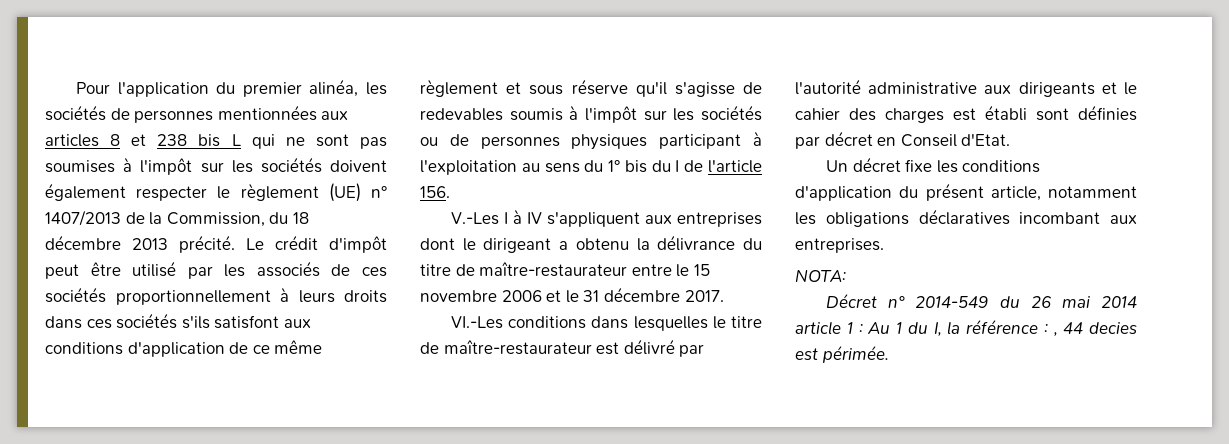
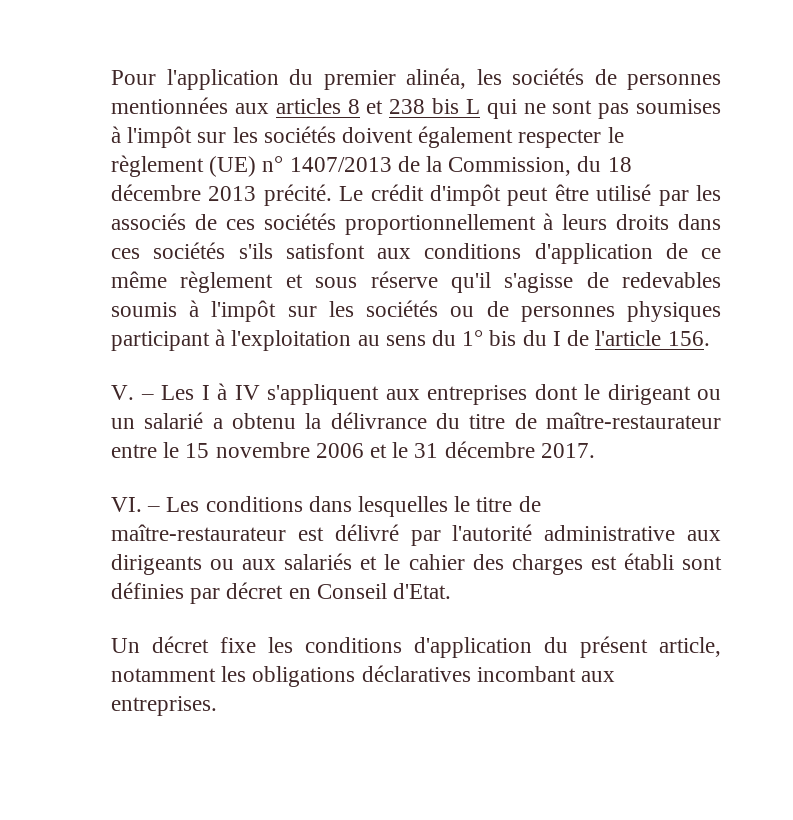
- V.-Les I à IV s'appliquent aux entreprises dont le dirigeant a obtenu la délivrance du titre de maître-restaurateur entre le 15 novembre 2006 et le 31 décembre 2017.
+ V. – Les I à IV s'appliquent aux entreprises dont le dirigeant ou un salarié a obtenu la délivrance du titre de maître-restaurateur entre le 15 novembre 2006 et le 31 décembre 2017.
- VI.-Les conditions dans lesquelles le titre de maître-restaurateur est délivré par l'autorité administrative aux dirigeants et le cahier des charges est établi sont définies par décret en Conseil d'Etat.
+ VI. – Les conditions dans lesquelles le titre de maître-restaurateur est délivré par l'autorité administrative aux dirigeants ou aux salariés et le cahier des charges est établi sont définies par décret en Conseil d'Etat.
- NOTA:
- Décret n° 2014-549 du 26 mai 2014 article 1 : Au 1 du I, la référence : , 44 decies est périmée.

